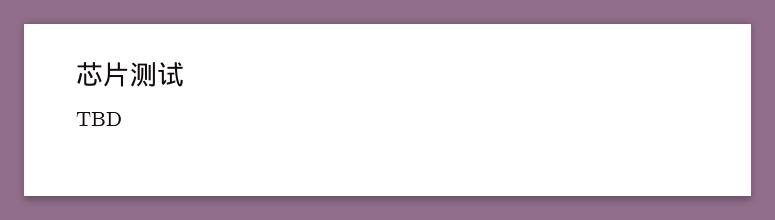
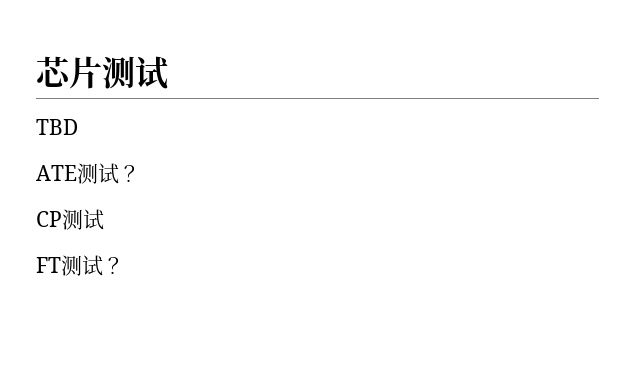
+ ATE测试？
+ CP测试
+ FT测试？

